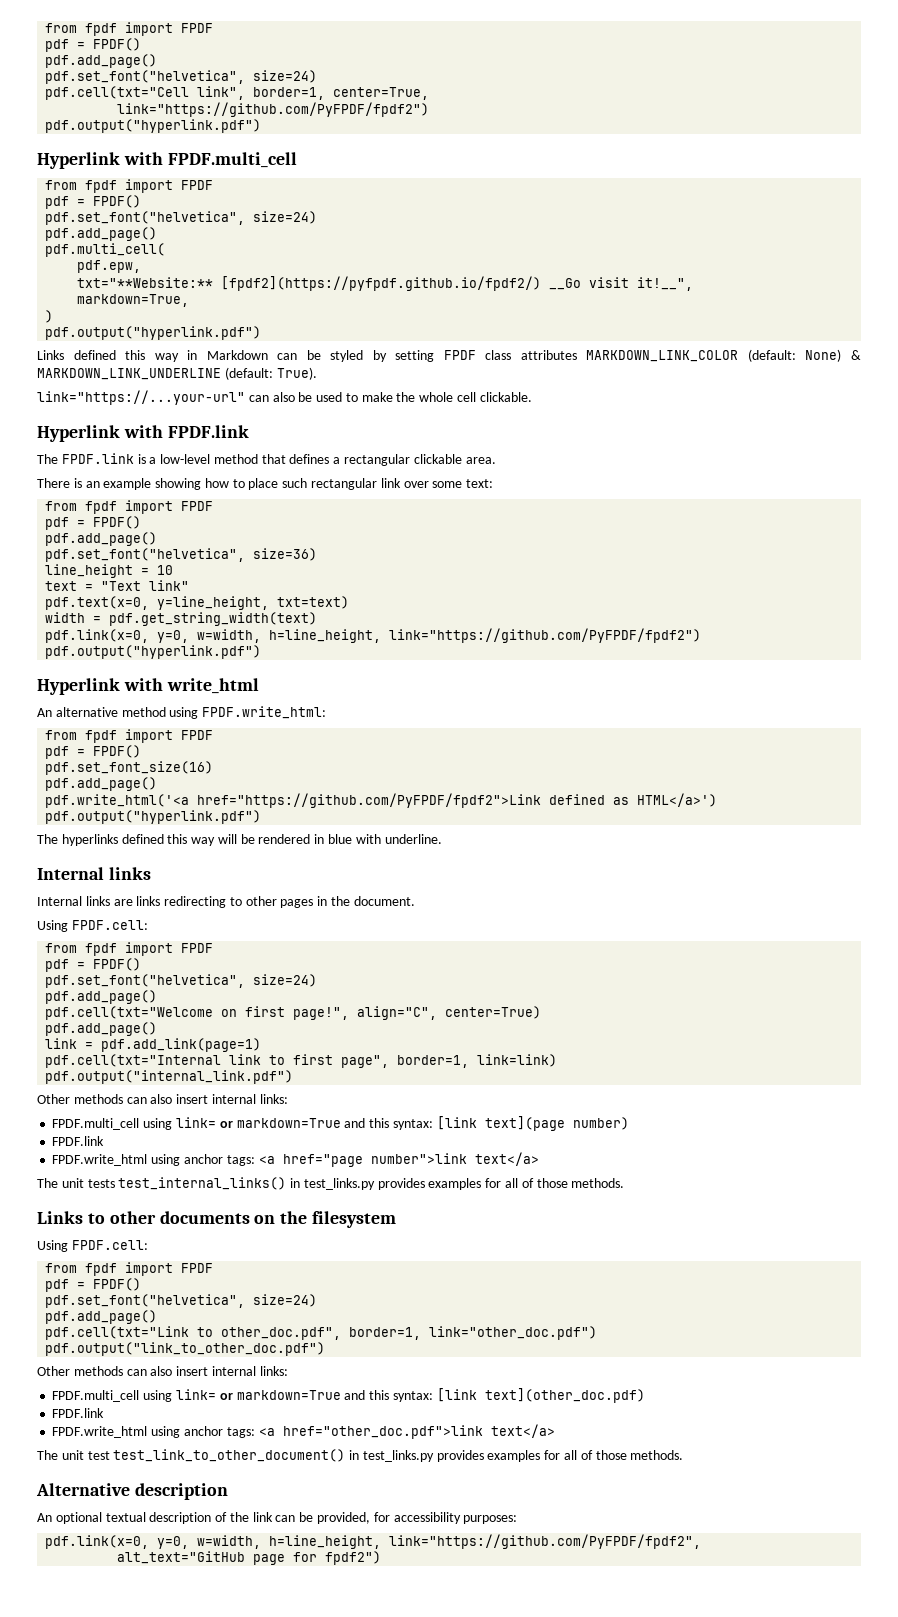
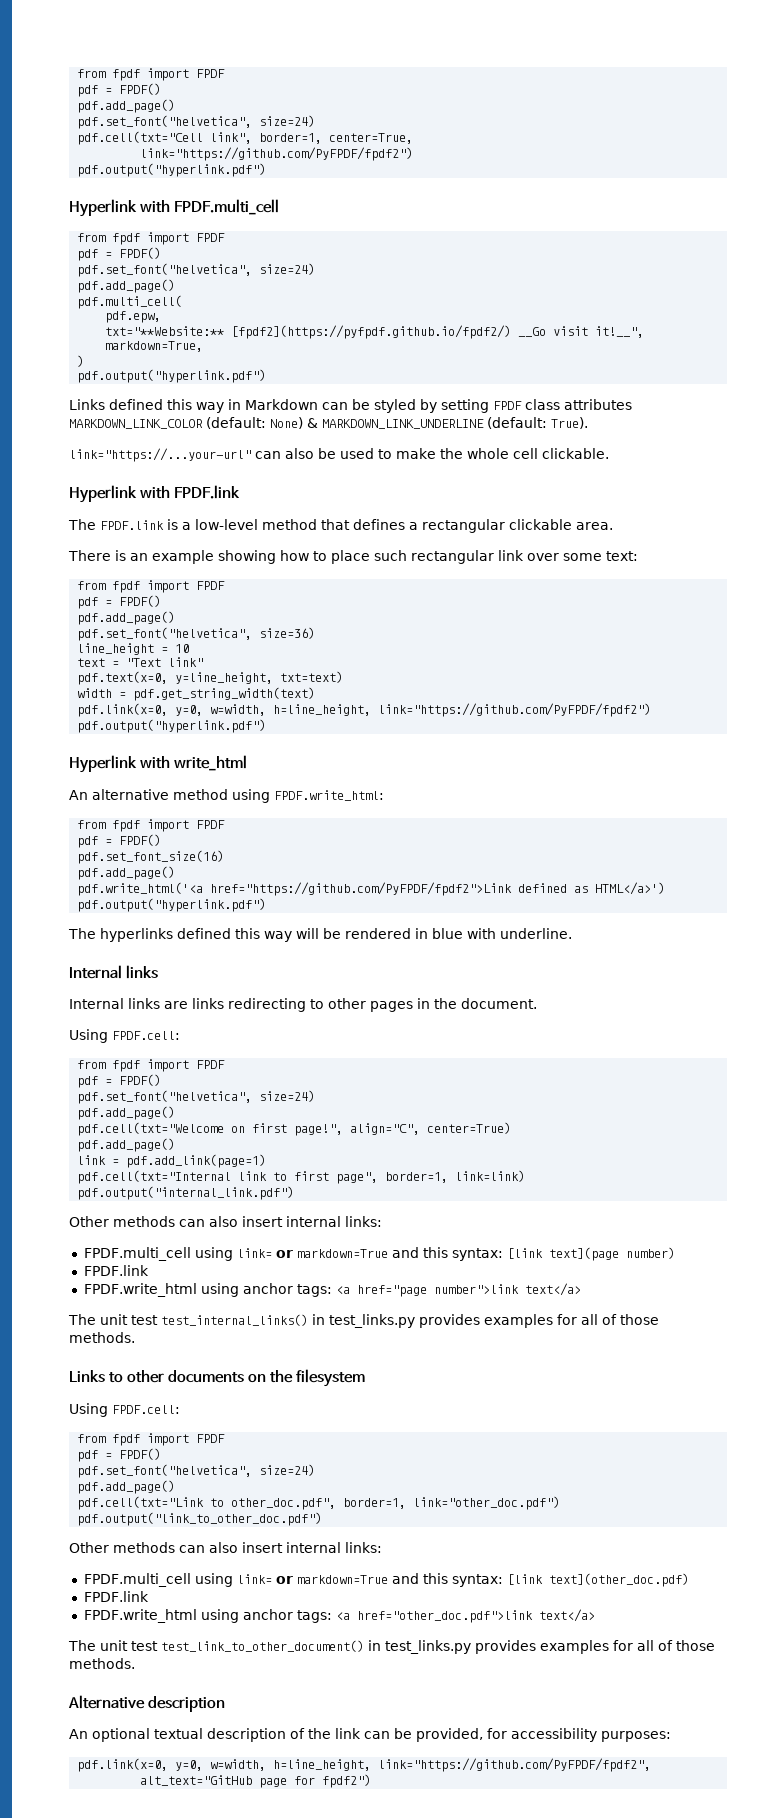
- The unit tests test_internal_links() in test_links.py provides examples for all of those methods.
+ The unit test test_internal_links() in test_links.py provides examples for all of those methods.

